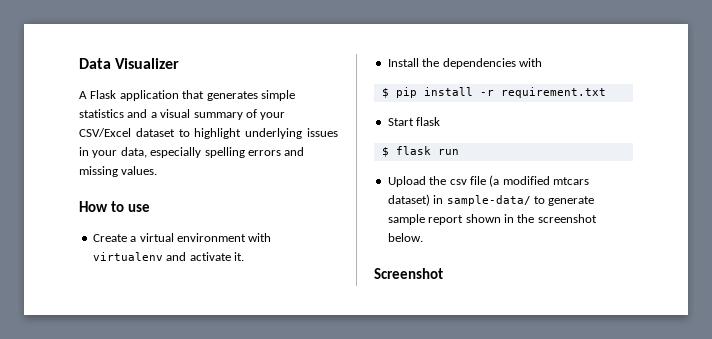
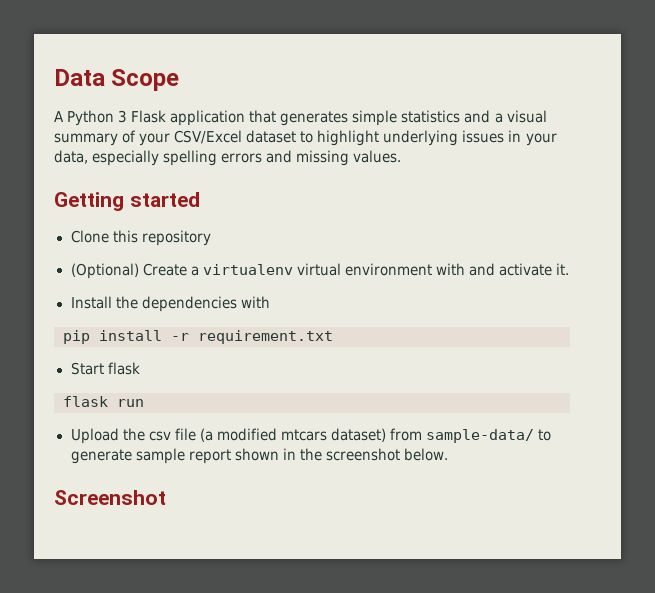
- Data Visualizer
+ Data Scope
- A Flask application that generates simple statistics and a visual summary of your CSV/Excel dataset to highlight underlying issues in your data, especially spelling errors and missing values.
+ A Python 3 Flask application that generates simple statistics and a visual summary of your CSV/Excel dataset to highlight underlying issues in your data, especially spelling errors and missing values.
- How to use
- Create a virtual environment with virtualenv and activate it.
+ Getting started
+ Clone this repository
+ (Optional) Create a virtualenv virtual environment with and activate it.
- $ pip install -r requirement.txt
+ pip install -r requirement.txt
- $ flask run
+ flask run
- Upload the csv file (a modified mtcars dataset) in sample-data/ to generate sample report shown in the screenshot below.
+ Upload the csv file (a modified mtcars dataset) from sample-data/ to generate sample report shown in the screenshot below.

